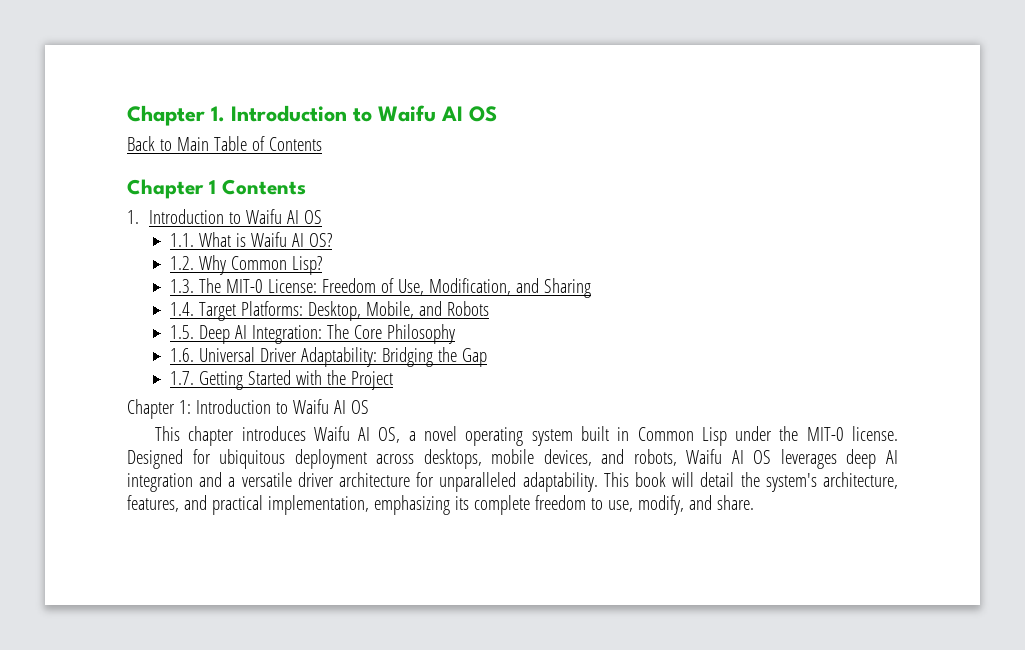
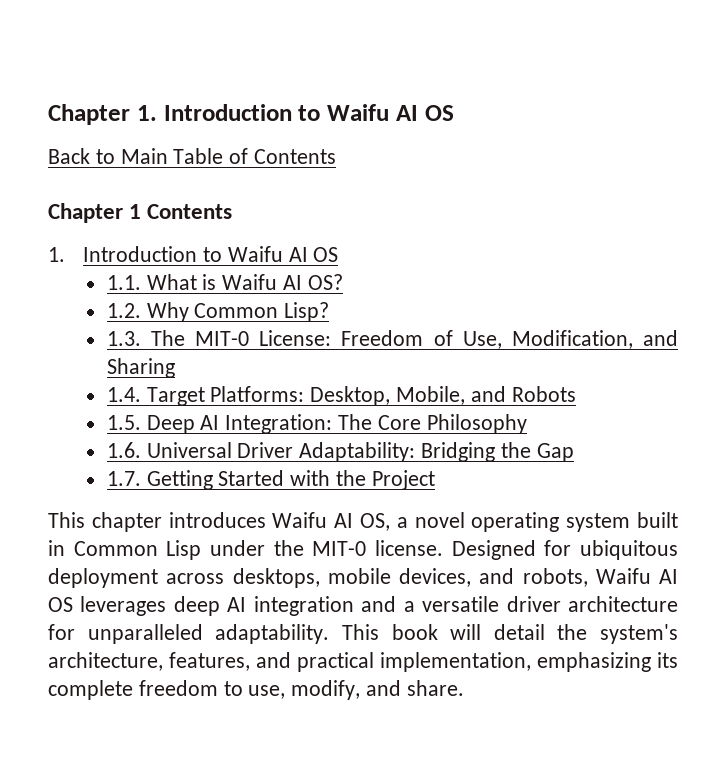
- Chapter 1: Introduction to Waifu AI OS

